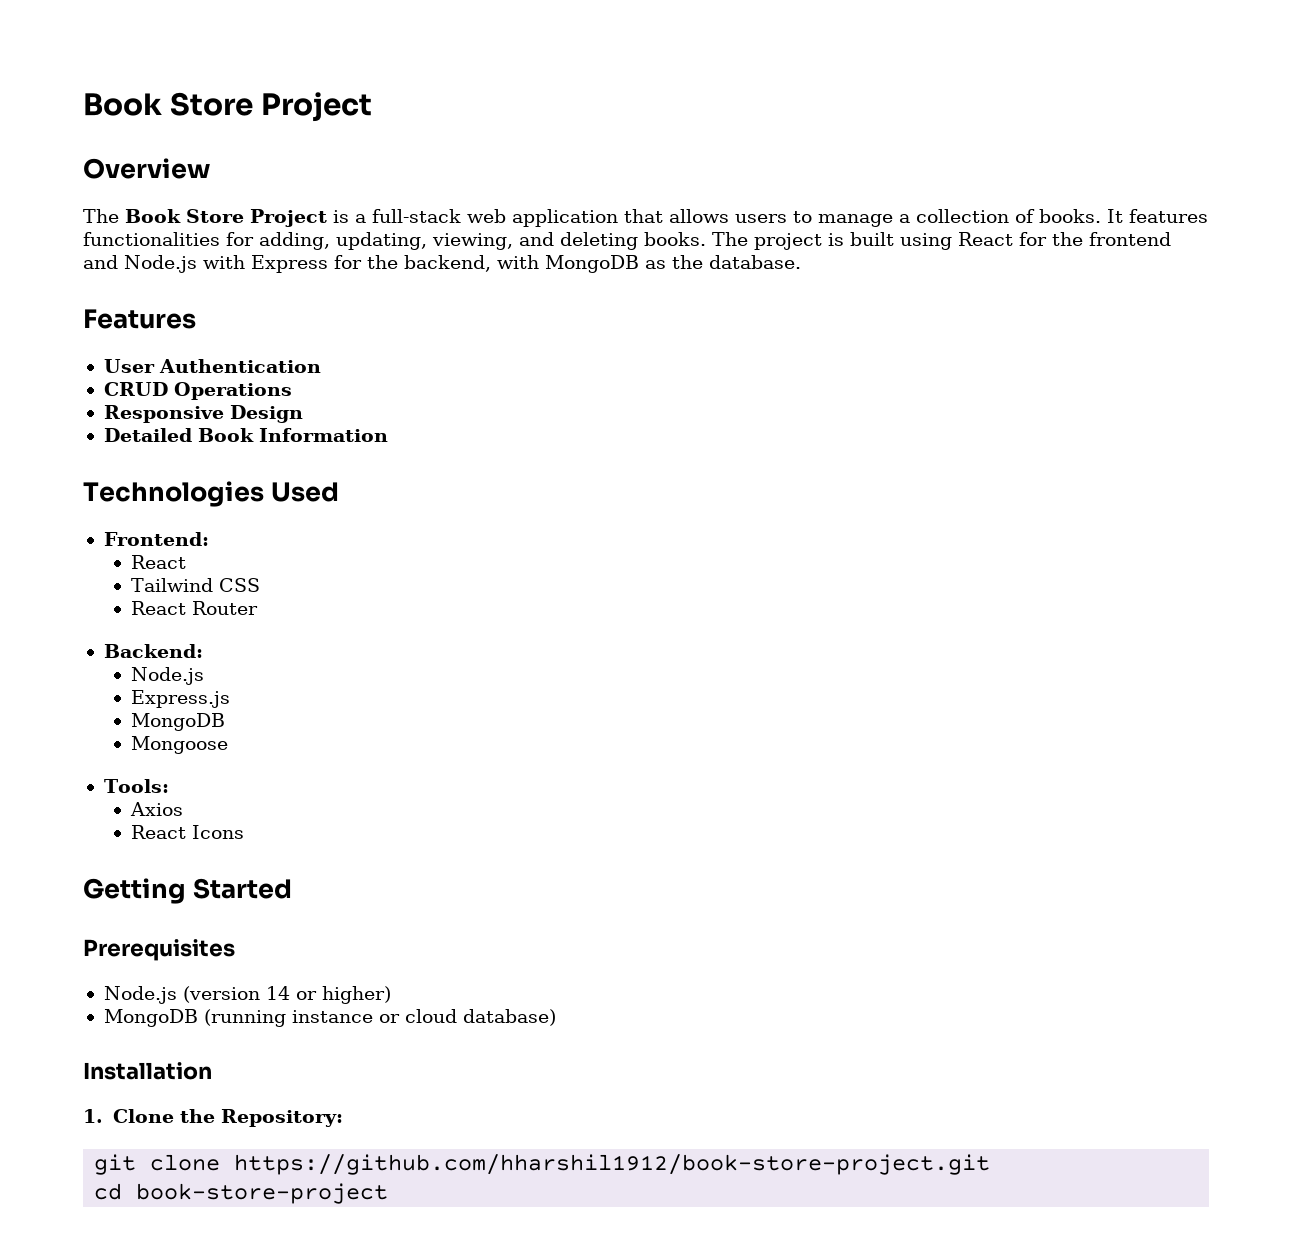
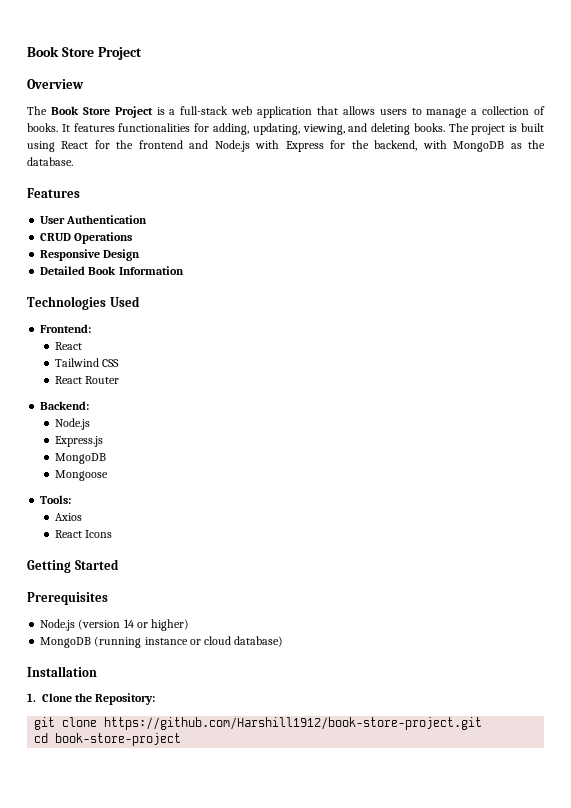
- git clone https://github.com/hharshil1912/book-store-project.git
+ git clone https://github.com/Harshill1912/book-store-project.git

